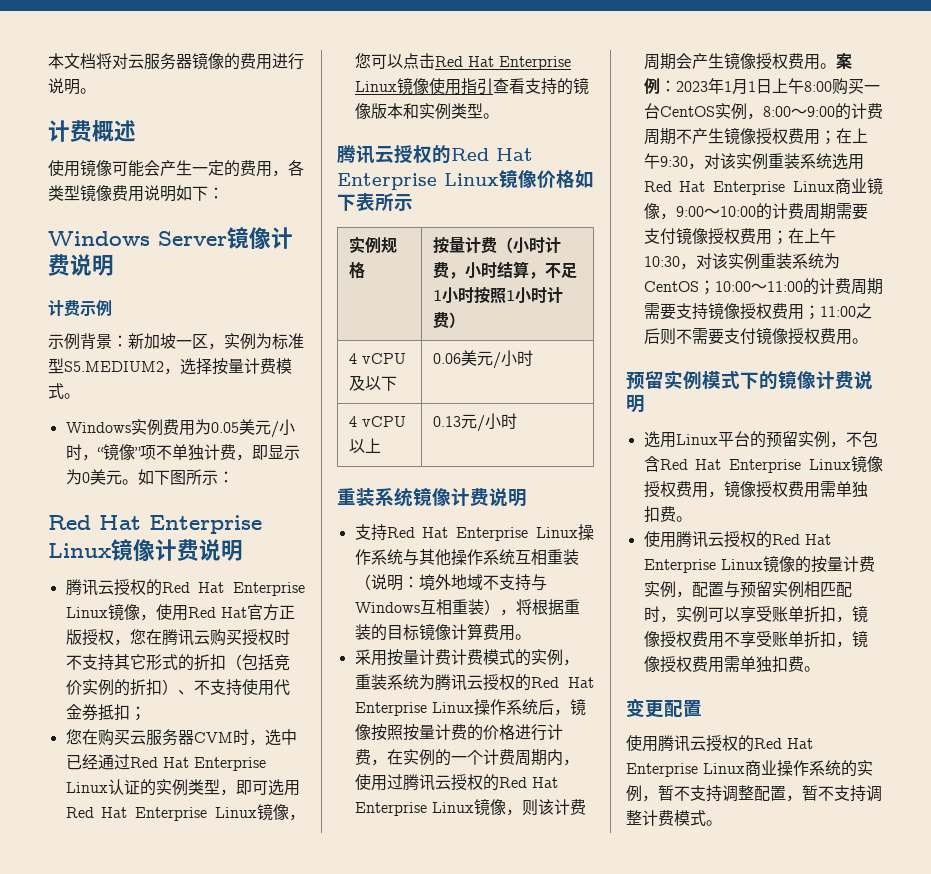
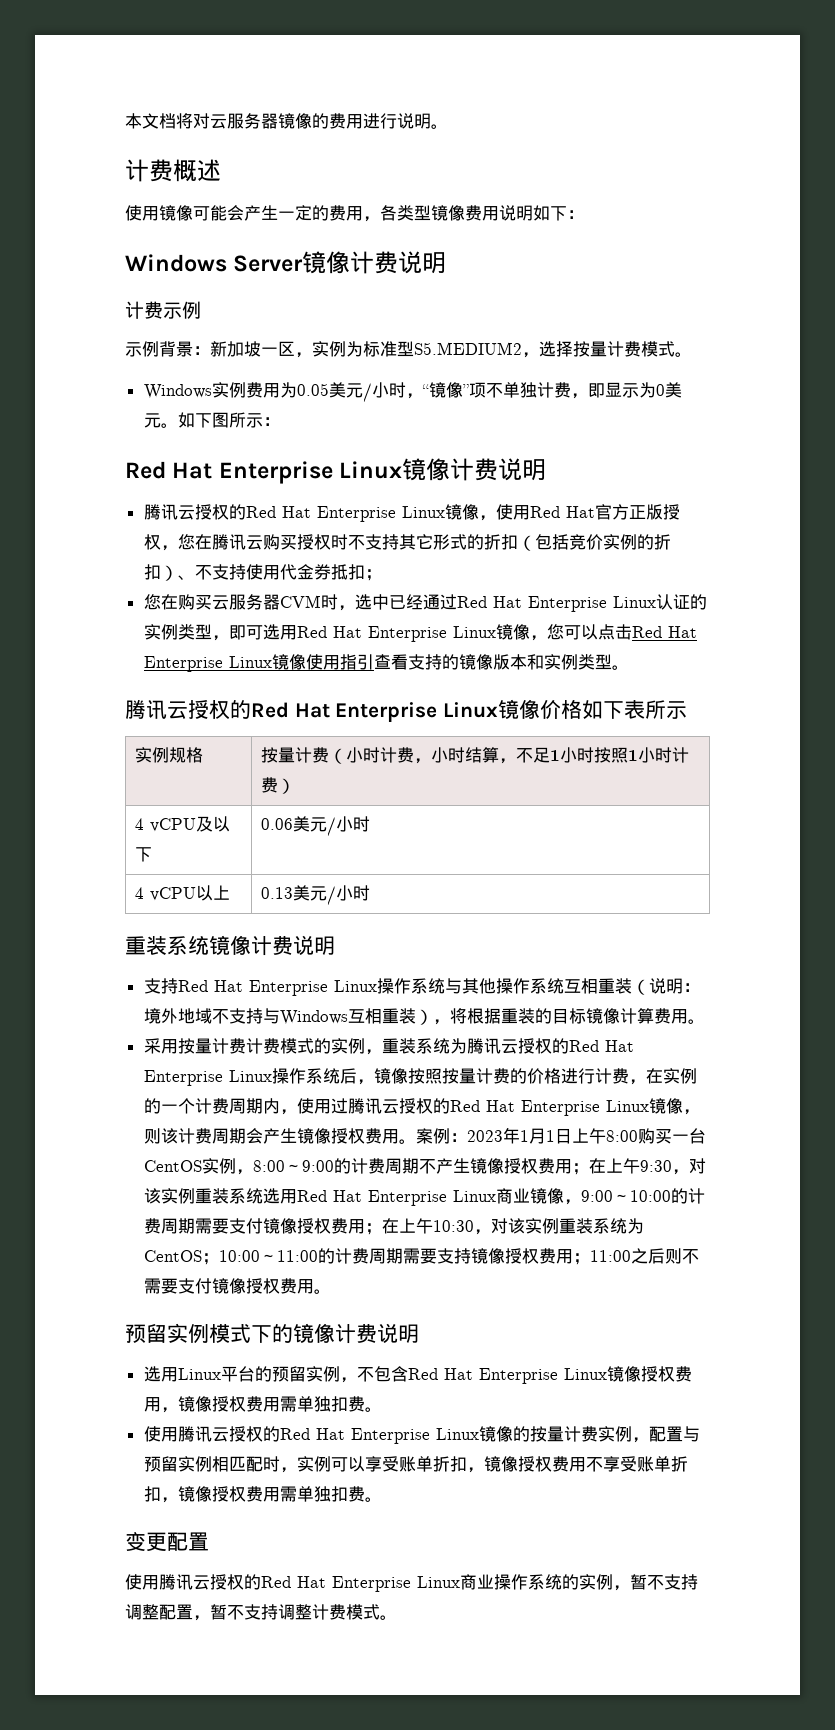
- 4 vCPU以上 | 0.13元/小时
+ 4 vCPU以上 | 0.13美元/小时

